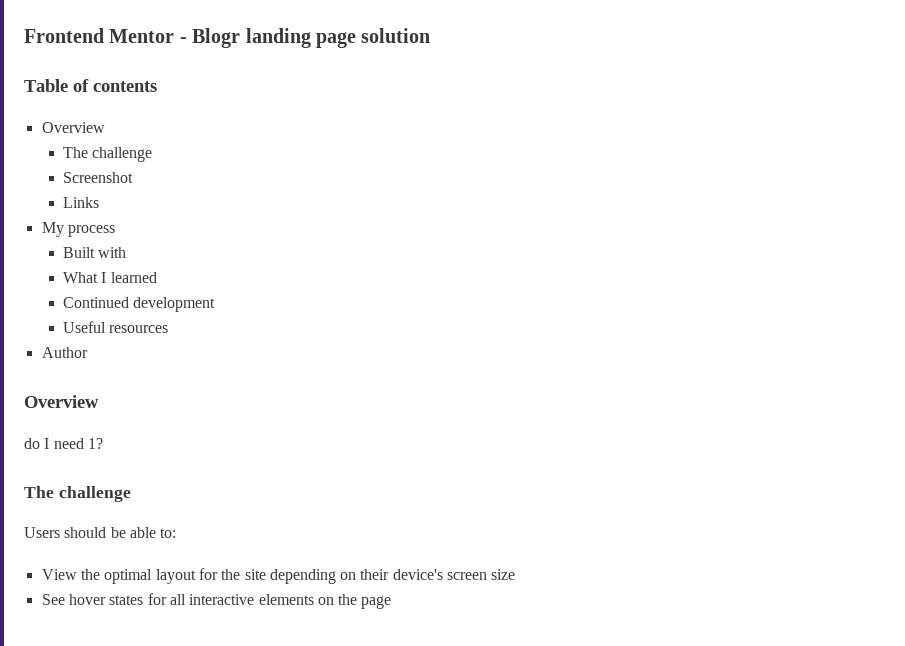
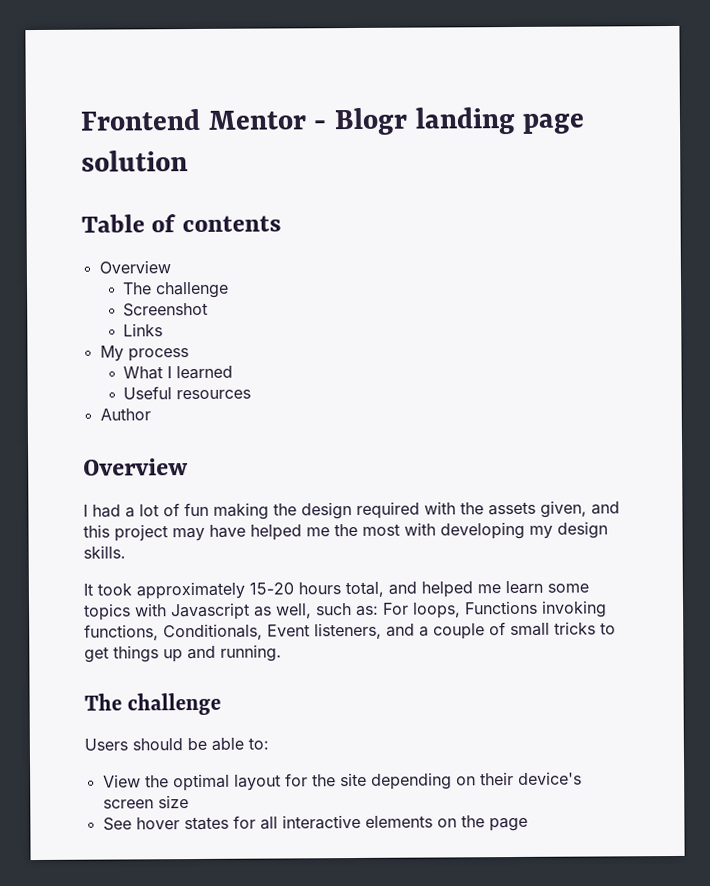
- Built with
- Continued development
- do I need 1?
+ I had a lot of fun making the design required with the assets given, and this project may have helped me the most with developing my design skills.
+ It took approximately 15-20 hours total, and helped me learn some topics with Javascript as well, such as: For loops, Functions invoking functions, Conditionals, Event listeners, and a couple of small tricks to get things up and running.

